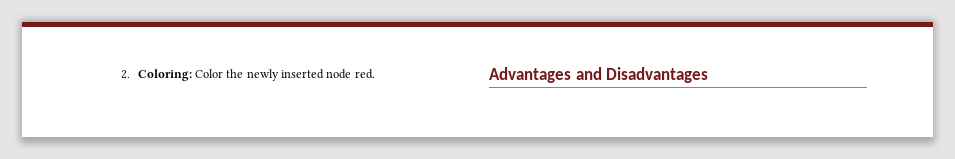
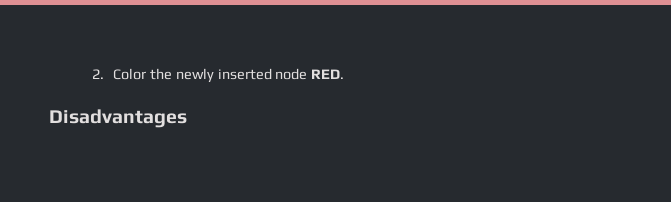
- 2. Coloring: Color the newly inserted node red.
- Advantages and Disadvantages
+ 2. Color the newly inserted node RED.
+ Disadvantages

